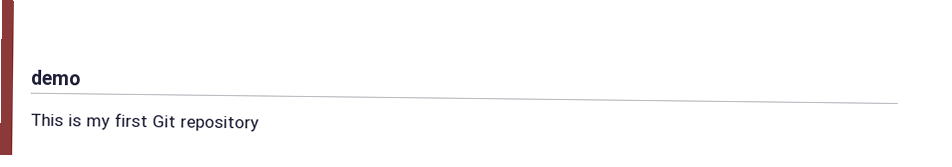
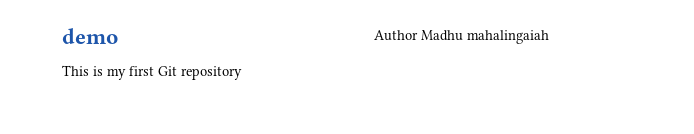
+ Author Madhu mahalingaiah

